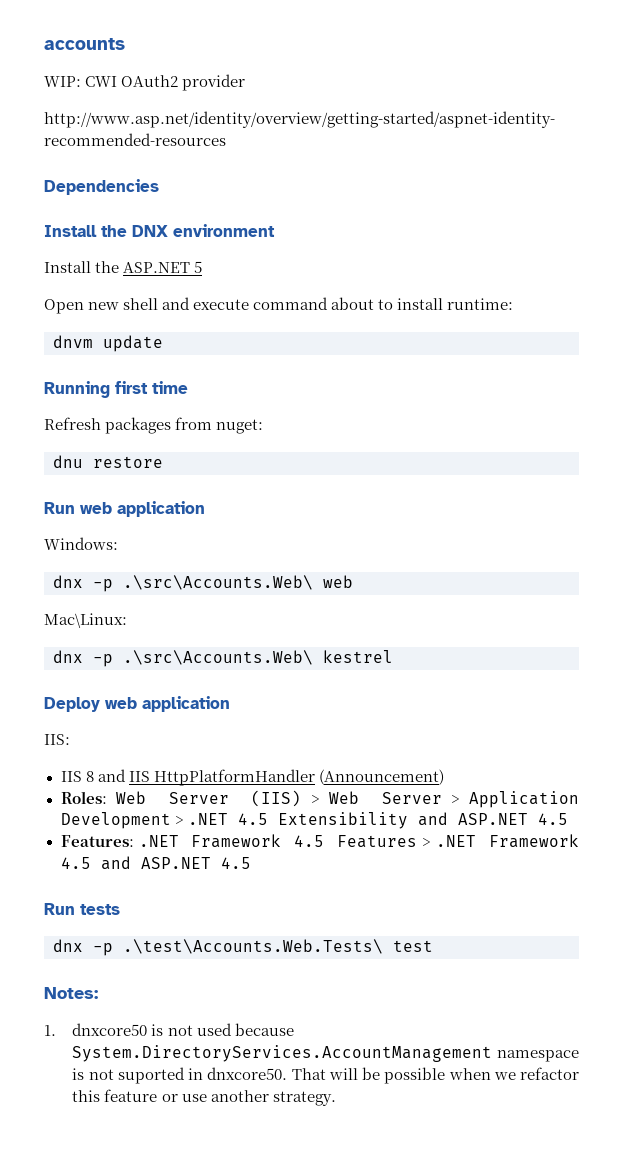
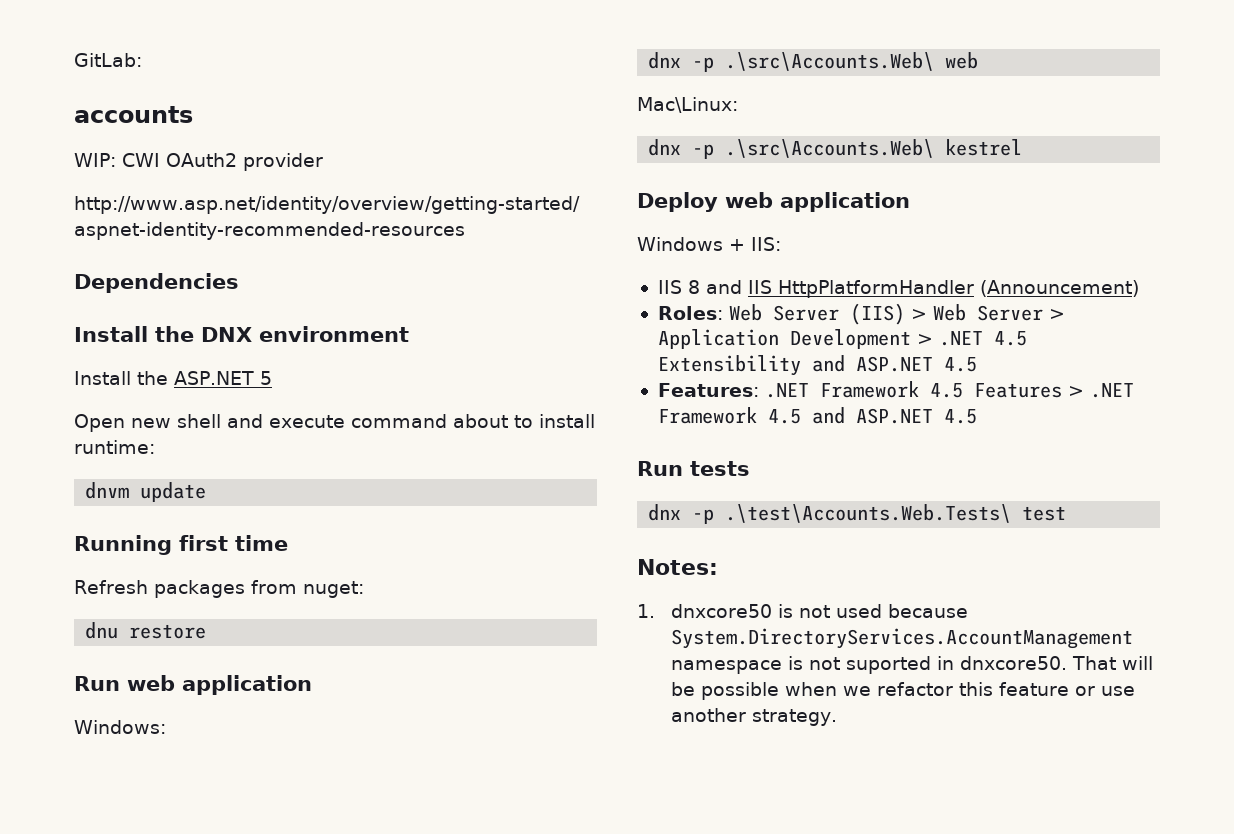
+ GitLab:
- IIS:
+ Windows + IIS:

